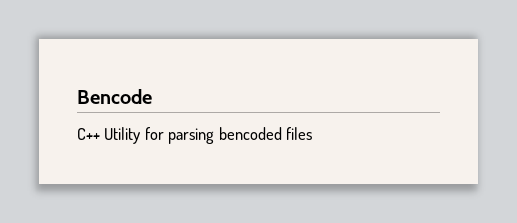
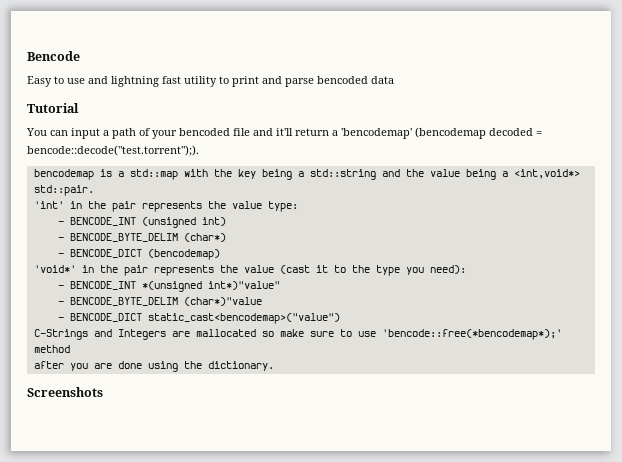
- C++ Utility for parsing bencoded files
+ Easy to use and lightning fast utility to print and parse bencoded data
+ Tutorial
+ You can input a path of your bencoded file and it'll return a 'bencodemap' (bencodemap decoded = bencode::decode("test.torrent");).
+ bencodemap is a std::map with the key being a std::string and the value being a <int,void*> std::pair.
+ 'int' in the pair represents the value type:
+ - BENCODE_INT (unsigned int)
+ - BENCODE_BYTE_DELIM (char*)
+ - BENCODE_DICT (bencodemap)
+ 'void*' in the pair represents the value (cast it to the type you need):
+ - BENCODE_INT *(unsigned int*)"value"
+ - BENCODE_BYTE_DELIM (char*)"value
+ - BENCODE_DICT static_cast<bencodemap>("value")
+ C-Strings and Integers are mallocated so make sure to use 'bencode::free(*bencodemap*);' method
+ after you are done using the dictionary.
+ Screenshots

